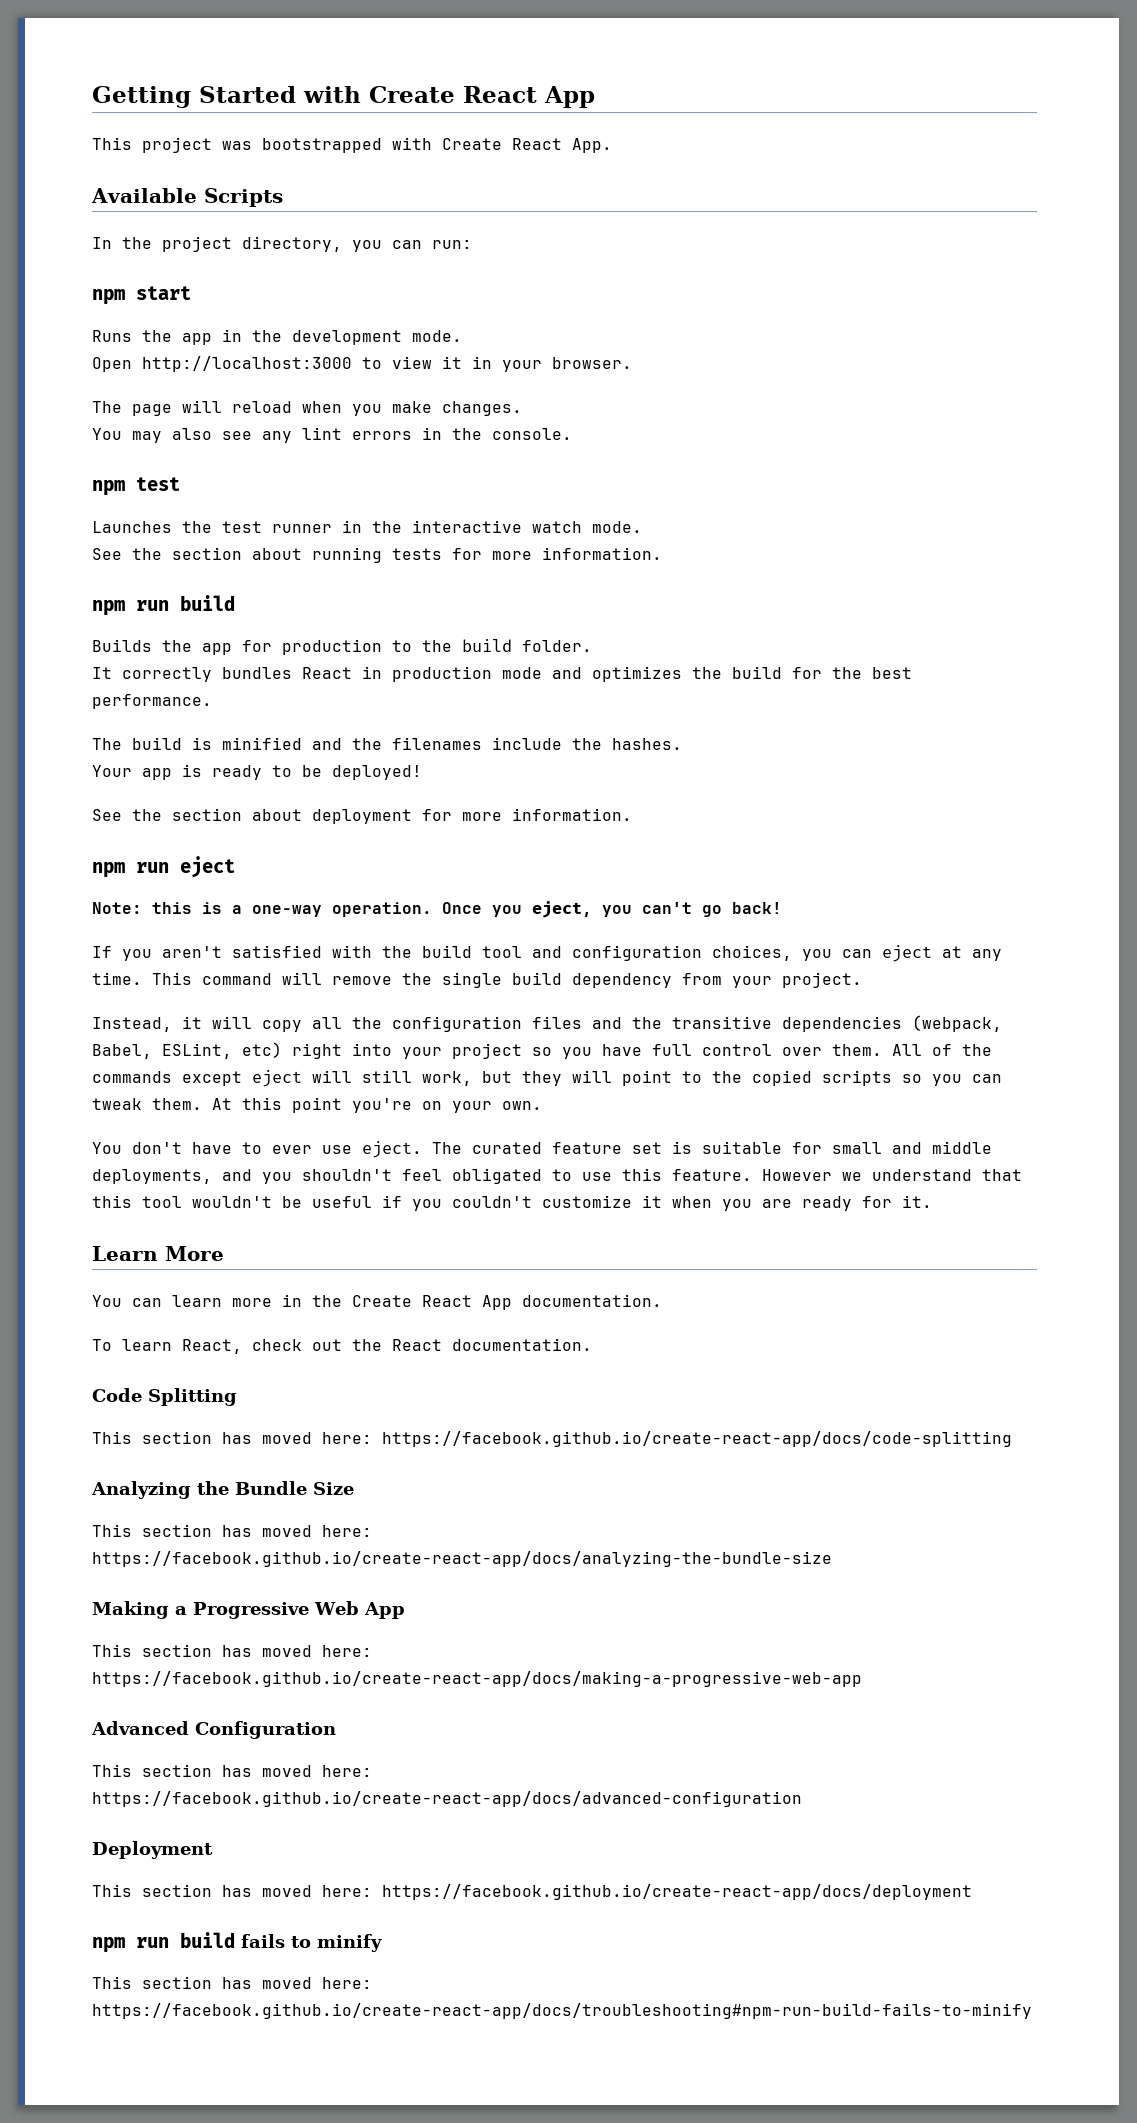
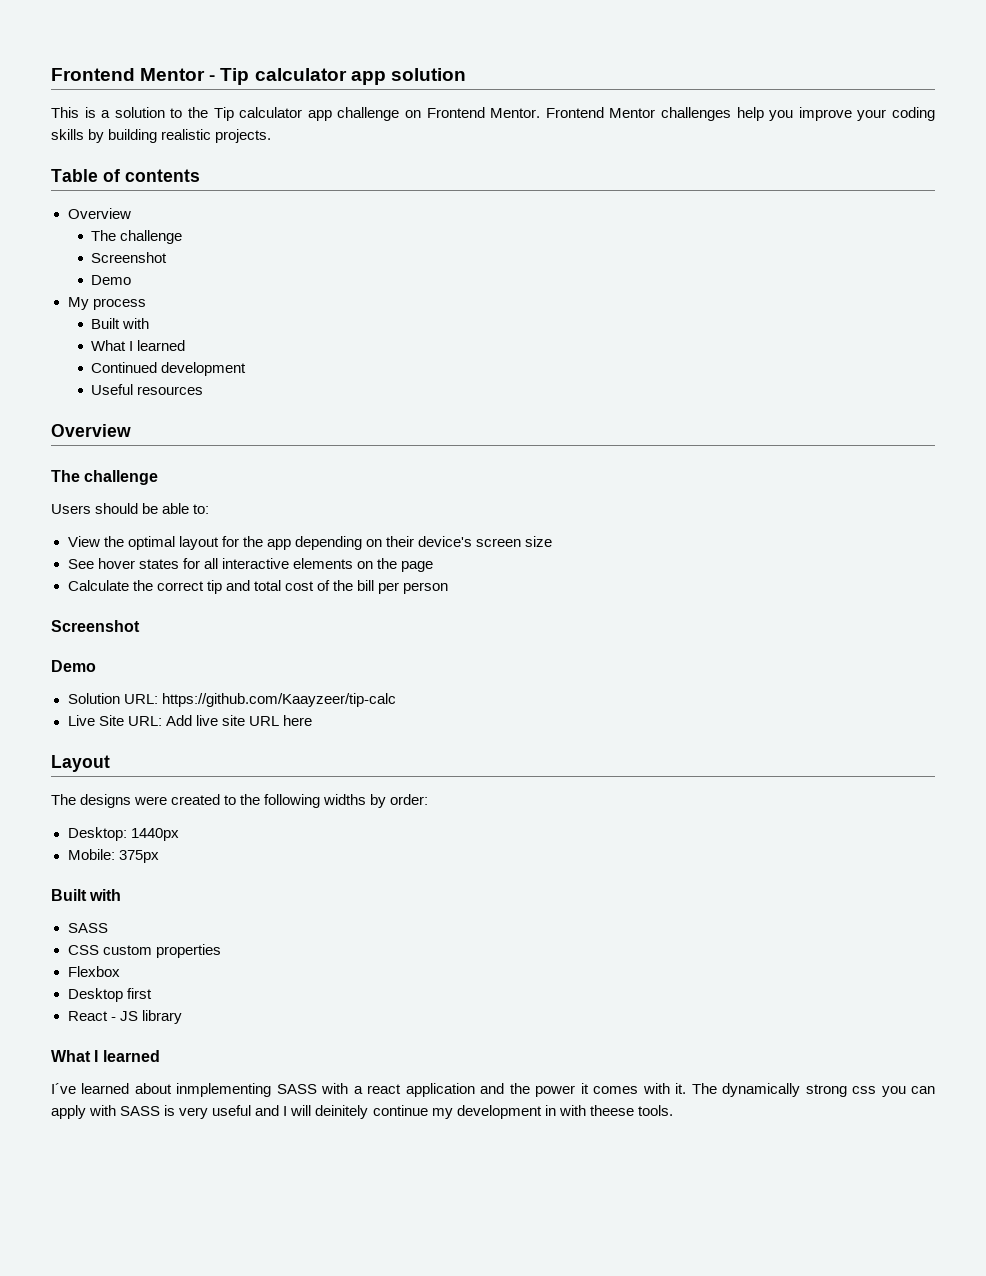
- Getting Started with Create React App
- This project was bootstrapped with Create React App.
- Available Scripts
- In the project directory, you can run:
- npm start
- Runs the app in the development mode.
- Open http://localhost:3000 to view it in your browser.
- The page will reload when you make changes.
- You may also see any lint errors in the console.
- npm test
- Launches the test runner in the interactive watch mode.
- See the section about running tests for more information.
- npm run build
- Builds the app for production to the build folder.
- It correctly bundles React in production mode and optimizes the build for the best performance.
- The build is minified and the filenames include the hashes.
- Your app is ready to be deployed!
- See the section about deployment for more information.
- npm run eject
- Note: this is a one-way operation. Once you eject, you can't go back!
- If you aren't satisfied with the build tool and configuration choices, you can eject at any time. This command will remove the single build dependency from your project.
- Instead, it will copy all the configuration files and the transitive dependencies (webpack, Babel, ESLint, etc) right into your project so you have full control over them. All of the commands except eject will still work, but they will point to the copied scripts so you can tweak them. At this point you're on your own.
- You don't have to ever use eject. The curated feature set is suitable for small and middle deployments, and you shouldn't feel obligated to use this feature. However we understand that this tool wouldn't be useful if you couldn't customize it when you are ready for it.
- Learn More
- You can learn more in the Create React App documentation.
- To learn React, check out the React documentation.
- Code Splitting
- This section has moved here: https://facebook.github.io/create-react-app/docs/code-splitting
- Analyzing the Bundle Size
- This section has moved here: https://facebook.github.io/create-react-app/docs/analyzing-the-bundle-size
- Making a Progressive Web App
- This section has moved here: https://facebook.github.io/create-react-app/docs/making-a-progressive-web-app
- Advanced Configuration
- This section has moved here: https://facebook.github.io/create-react-app/docs/advanced-configuration
- Deployment
- This section has moved here: https://facebook.github.io/create-react-app/docs/deployment
- npm run build fails to minify
- This section has moved here: https://facebook.github.io/create-react-app/docs/troubleshooting#npm-run-build-fails-to-minify
+ Frontend Mentor - Tip calculator app solution
+ This is a solution to the Tip calculator app challenge on Frontend Mentor. Frontend Mentor challenges help you improve your coding skills by building realistic projects.
+ Table of contents
+ Overview
+ The challenge
+ Screenshot
+ Demo
+ My process
+ Built with
+ What I learned
+ Continued development
+ Useful resources
+ Overview
+ The challenge
+ Users should be able to:
+ View the optimal layout for the app depending on their device's screen size
+ See hover states for all interactive elements on the page
+ Calculate the correct tip and total cost of the bill per person
+ Screenshot
+ Demo
+ Solution URL: https://github.com/Kaayzeer/tip-calc
+ Live Site URL: Add live site URL here
+ Layout
+ The designs were created to the following widths by order:
+ Desktop: 1440px
+ Mobile: 375px
+ Built with
+ SASS
+ CSS custom properties
+ Flexbox
+ Desktop first
+ React - JS library
+ What I learned
+ I´ve learned about inmplementing SASS with a react application and the power it comes with it. The dynamically strong css you can apply with SASS is very useful and I will deinitely continue my development in with theese tools.

